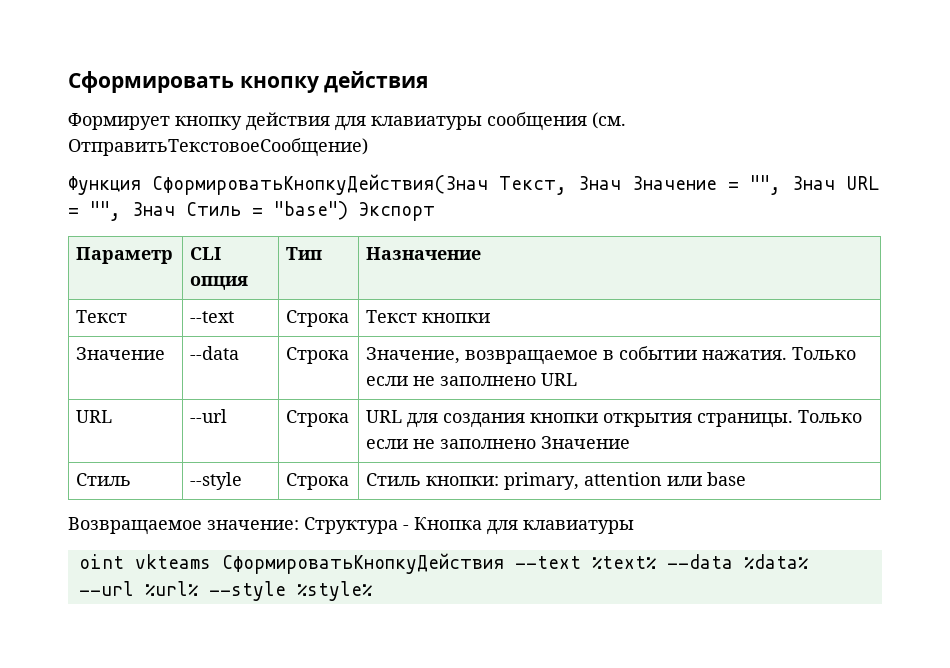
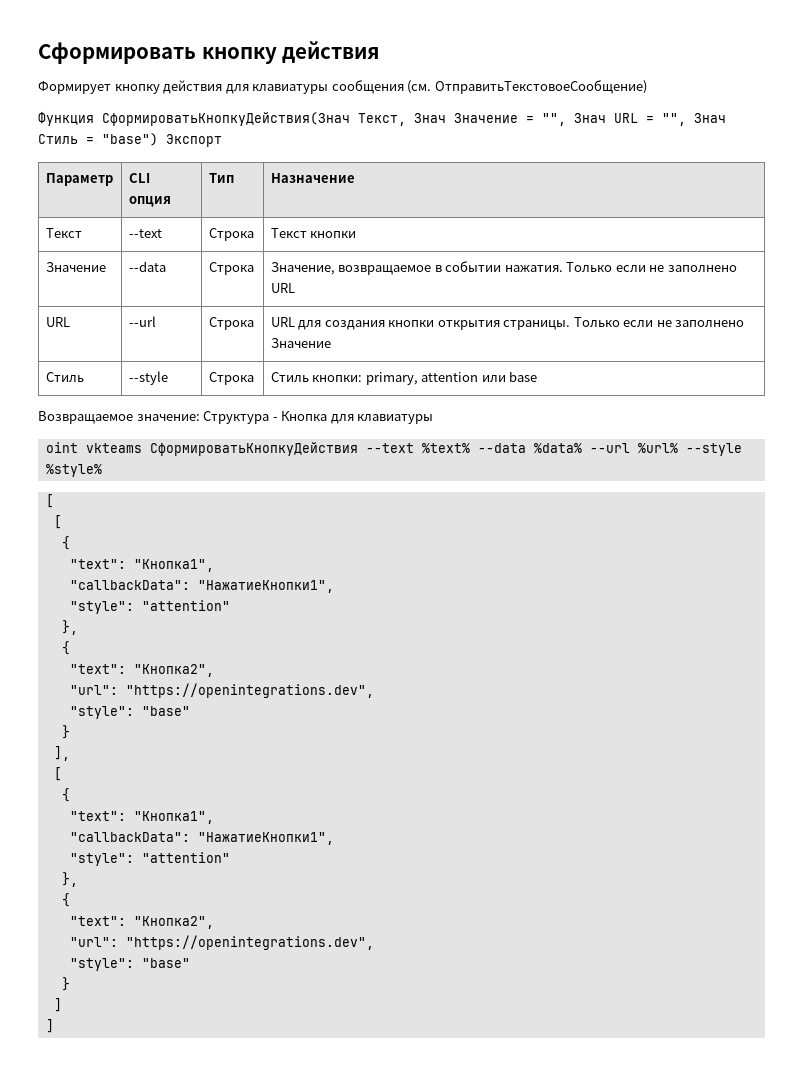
  oint vkteams СформироватьКнопкуДействия --text %text% --data %data% --url %url% --style %style%
+ [
+ [
+ {
+ "text": "Кнопка1",
+ "callbackData": "НажатиеКнопки1",
+ "style": "attention"
+ },
+ {
+ "text": "Кнопка2",
+ "url": "https://openintegrations.dev",
+ "style": "base"
+ }
+ ],
+ [
+ {
+ "text": "Кнопка1",
+ "callbackData": "НажатиеКнопки1",
+ "style": "attention"
+ },
+ {
+ "text": "Кнопка2",
+ "url": "https://openintegrations.dev",
+ "style": "base"
+ }
+ ]
+ ]

